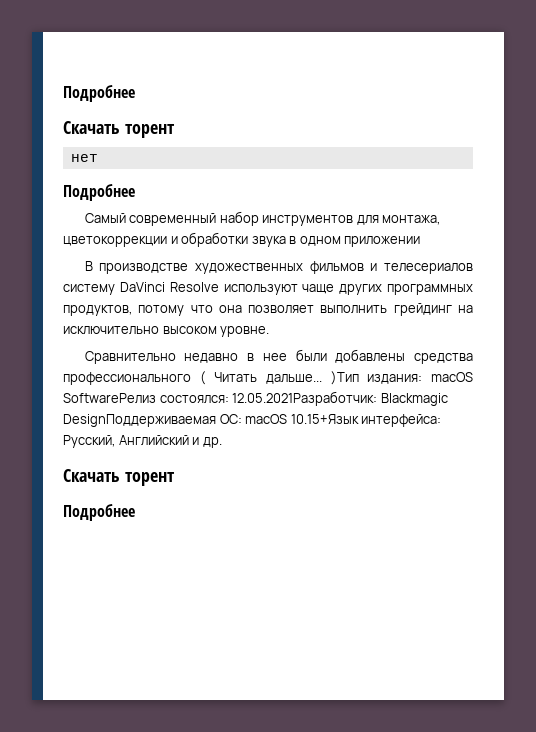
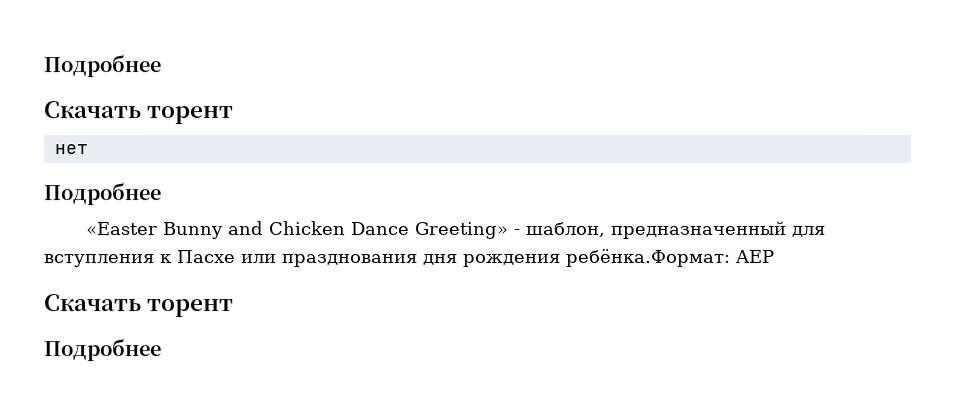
- Самый современный набор инструментов для монтажа, цветокоррекции и обработки звука в одном приложении
- В производстве художественных фильмов и телесериалов систему DaVinci Resolve используют чаще других программных продуктов, потому что она позволяет выполнить грейдинг на исключительно высоком уровне.
- Сравнительно недавно в нее были добавлены средства профессионального ( Читать дальше... )Тип издания: macOS SoftwareРелиз состоялся: 12.05.2021Разработчик: Blackmagic DesignПоддерживаемая ОС: macOS 10.15+Язык интерфейса: Русский, Английский и др.
+ «Easter Bunny and Chicken Dance Greeting» - шаблон, предназначенный для вступления к Пасхе или празднования дня рождения ребёнка.Формат: AEP

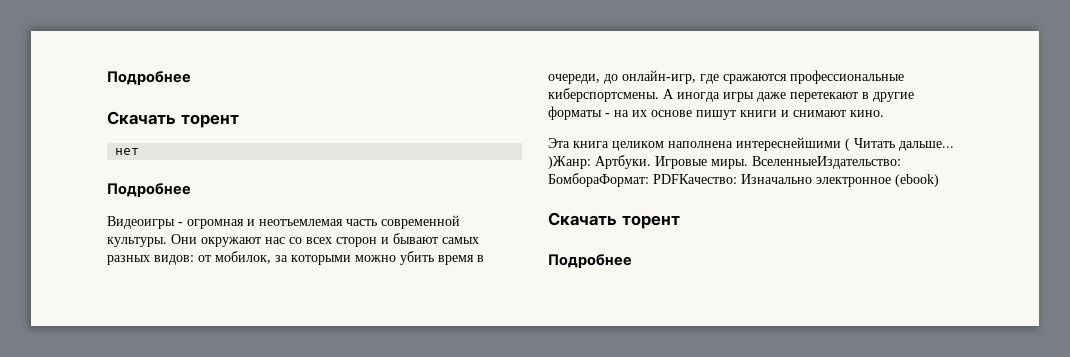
- «Easter Bunny and Chicken Dance Greeting» - шаблон, предназначенный для вступления к Пасхе или празднования дня рождения ребёнка.Формат: AEP
+ Видеоигры - огромная и неотъемлемая часть современной культуры. Они окружают нас со всех сторон и бывают самых разных видов: от мобилок, за которыми можно убить время в очереди, до онлайн-игр, где сражаются профессиональные киберспортсмены. А иногда игры даже перетекают в другие форматы - на их основе пишут книги и снимают кино.
+ Эта книга целиком наполнена интереснейшими ( Читать дальше... )Жанр: Артбуки. Игровые миры. ВселенныеИздательство: БомбораФормат: PDFКачество: Изначально электронное (ebook)

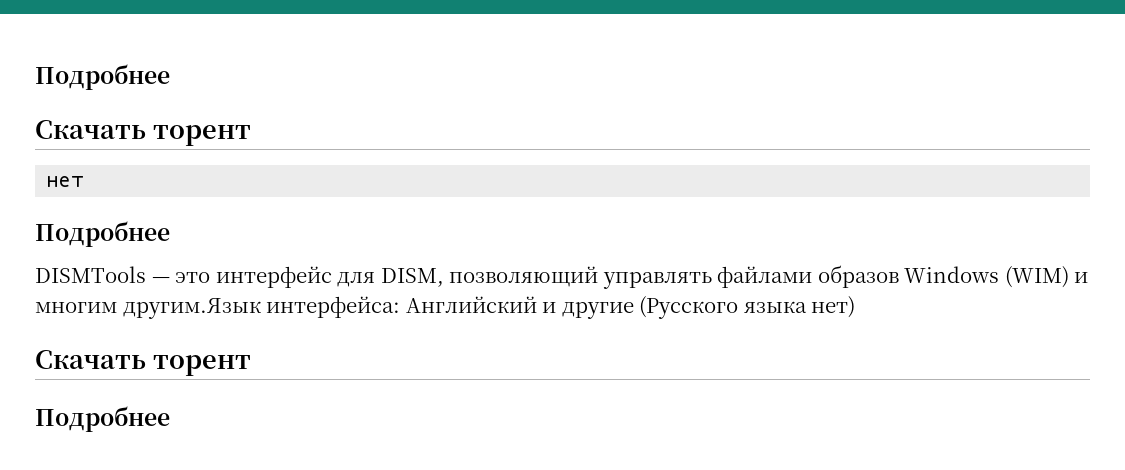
- Видеоигры - огромная и неотъемлемая часть современной культуры. Они окружают нас со всех сторон и бывают самых разных видов: от мобилок, за которыми можно убить время в очереди, до онлайн-игр, где сражаются профессиональные киберспортсмены. А иногда игры даже перетекают в другие форматы - на их основе пишут книги и снимают кино.
- Эта книга целиком наполнена интереснейшими ( Читать дальше... )Жанр: Артбуки. Игровые миры. ВселенныеИздательство: БомбораФормат: PDFКачество: Изначально электронное (ebook)
+ DISMTools — это интерфейс для DISM, позволяющий управлять файлами образов Windows (WIM) и многим другим.Язык интерфейса: Английский и другие (Русского языка нет)

